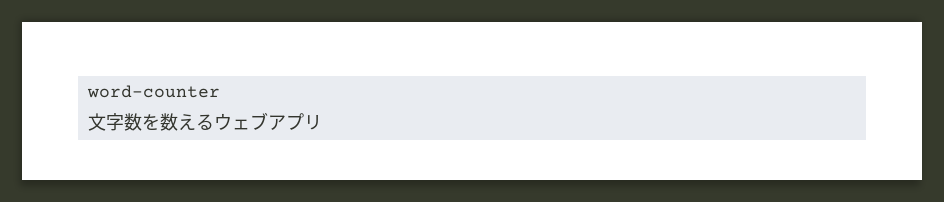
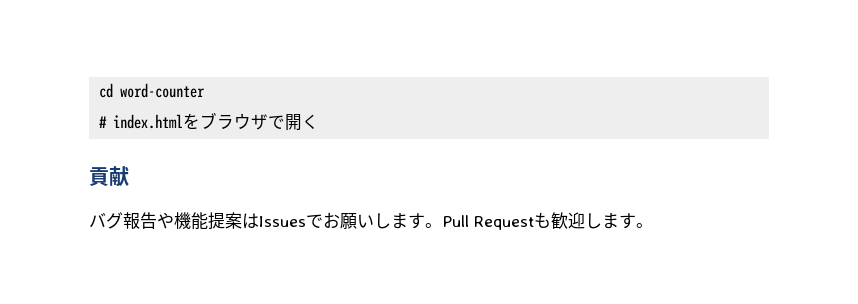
- word-counter
+ cd word-counter
- 文字数を数えるウェブアプリ
+ # index.htmlをブラウザで開く
+ 貢献
+ バグ報告や機能提案はIssuesでお願いします。Pull Requestも歓迎します。

